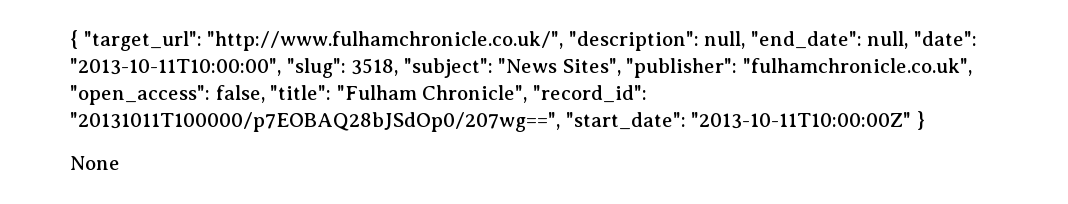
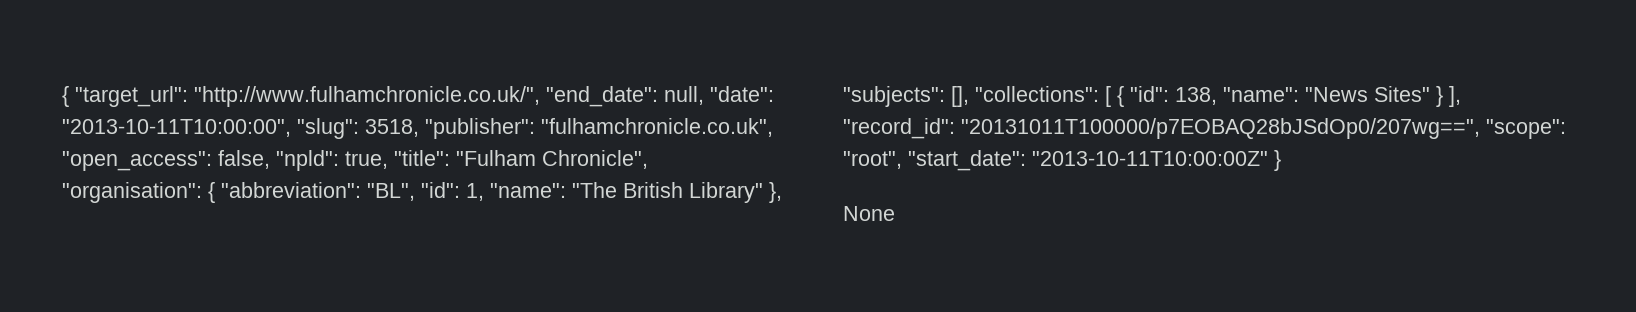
- { "target_url": "http://www.fulhamchronicle.co.uk/", "description": null, "end_date": null, "date": "2013-10-11T10:00:00", "slug": 3518, "subject": "News Sites", "publisher": "fulhamchronicle.co.uk", "open_access": false, "title": "Fulham Chronicle", "record_id": "20131011T100000/p7EOBAQ28bJSdOp0/207wg==", "start_date": "2013-10-11T10:00:00Z" }
+ { "target_url": "http://www.fulhamchronicle.co.uk/", "end_date": null, "date": "2013-10-11T10:00:00", "slug": 3518, "publisher": "fulhamchronicle.co.uk", "open_access": false, "npld": true, "title": "Fulham Chronicle", "organisation": { "abbreviation": "BL", "id": 1, "name": "The British Library" }, "subjects": [], "collections": [ { "id": 138, "name": "News Sites" } ], "record_id": "20131011T100000/p7EOBAQ28bJSdOp0/207wg==", "scope": "root", "start_date": "2013-10-11T10:00:00Z" }

